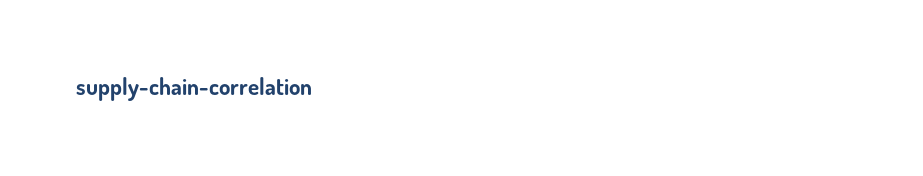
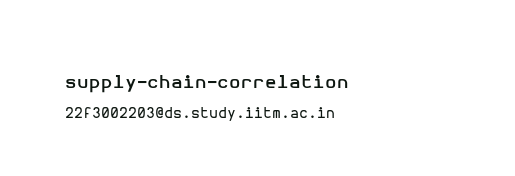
+ 22f3002203@ds.study.iitm.ac.in

